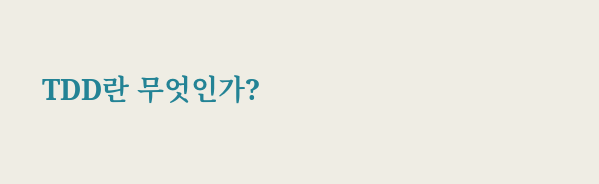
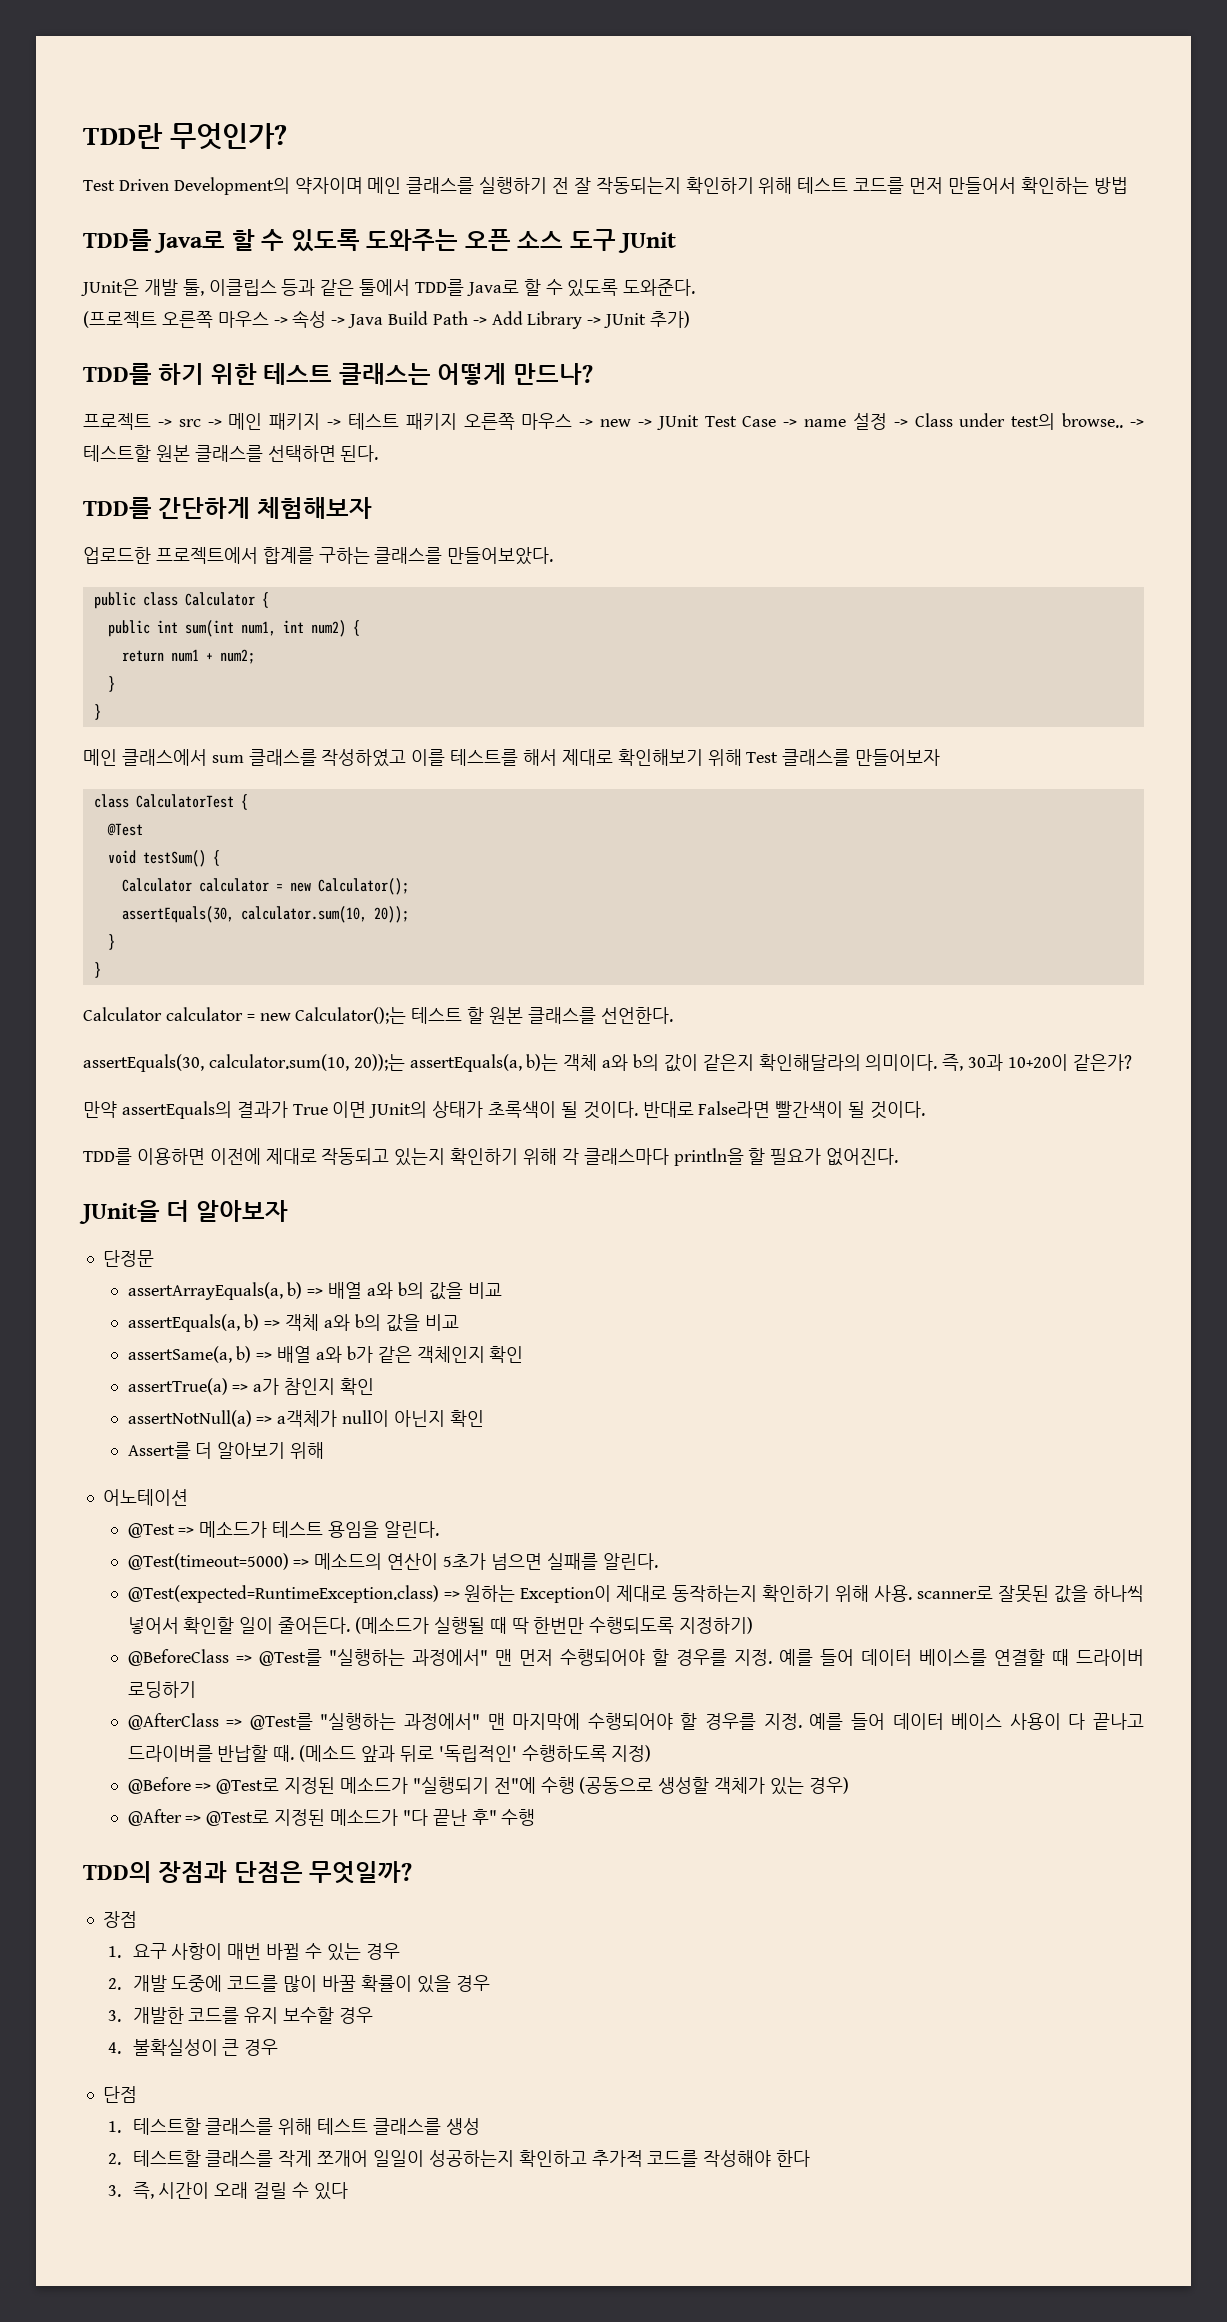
+ Test Driven Development의 약자이며 메인 클래스를 실행하기 전 잘 작동되는지 확인하기 위해 테스트 코드를 먼저 만들어서 확인하는 방법
+ TDD를 Java로 할 수 있도록 도와주는 오픈 소스 도구 JUnit
+ JUnit은 개발 툴, 이클립스 등과 같은 툴에서 TDD를 Java로 할 수 있도록 도와준다.
+ (프로젝트 오른쪽 마우스 -> 속성 -> Java Build Path -> Add Library -> JUnit 추가)
+ TDD를 하기 위한 테스트 클래스는 어떻게 만드나?
+ 프로젝트 -> src -> 메인 패키지 -> 테스트 패키지 오른쪽 마우스 -> new -> JUnit Test Case -> name 설정 -> Class under test의 browse.. -> 테스트할 원본 클래스를 선택하면 된다.
+ TDD를 간단하게 체험해보자
+ 업로드한 프로젝트에서 합계를 구하는 클래스를 만들어보았다.
+ public class Calculator {
+ public int sum(int num1, int num2) {
+ return num1 + num2;
+ }
+ }
+ 메인 클래스에서 sum 클래스를 작성하였고 이를 테스트를 해서 제대로 확인해보기 위해 Test 클래스를 만들어보자
+ class CalculatorTest {
+ @Test
+ void testSum() {
+ Calculator calculator = new Calculator();
+ assertEquals(30, calculator.sum(10, 20));
+ }
+ }
+ Calculator calculator = new Calculator();는 테스트 할 원본 클래스를 선언한다.
+ assertEquals(30, calculator.sum(10, 20));는 assertEquals(a, b)는 객체 a와 b의 값이 같은지 확인해달라의 의미이다. 즉, 30과 10+20이 같은가?
+ 만약 assertEquals의 결과가 True 이면 JUnit의 상태가 초록색이 될 것이다. 반대로 False라면 빨간색이 될 것이다.
+ TDD를 이용하면 이전에 제대로 작동되고 있는지 확인하기 위해 각 클래스마다 println을 할 필요가 없어진다.
+ JUnit을 더 알아보자
+ 단정문
+ assertArrayEquals(a, b) => 배열 a와 b의 값을 비교
+ assertEquals(a, b) => 객체 a와 b의 값을 비교
+ assertSame(a, b) => 배열 a와 b가 같은 객체인지 확인
+ assertTrue(a) => a가 참인지 확인
+ assertNotNull(a) => a객체가 null이 아닌지 확인
+ Assert를 더 알아보기 위해
+ 어노테이션
+ @Test => 메소드가 테스트 용임을 알린다.
+ @Test(timeout=5000) => 메소드의 연산이 5초가 넘으면 실패를 알린다.
+ @Test(expected=RuntimeException.class) => 원하는 Exception이 제대로 동작하는지 확인하기 위해 사용. scanner로 잘못된 값을 하나씩 넣어서 확인할 일이 줄어든다. (메소드가 실행될 때 딱 한번만 수행되도록 지정하기)
+ @BeforeClass => @Test를 "실행하는 과정에서" 맨 먼저 수행되어야 할 경우를 지정. 예를 들어 데이터 베이스를 연결할 때 드라이버 로딩하기
+ @AfterClass => @Test를 "실행하는 과정에서" 맨 마지막에 수행되어야 할 경우를 지정. 예를 들어 데이터 베이스 사용이 다 끝나고 드라이버를 반납할 때. (메소드 앞과 뒤로 '독립적인' 수행하도록 지정)
+ @Before => @Test로 지정된 메소드가 "실행되기 전"에 수행 (공동으로 생성할 객체가 있는 경우)
+ @After => @Test로 지정된 메소드가 "다 끝난 후" 수행
+ TDD의 장점과 단점은 무엇일까?
+ 장점
+ 1. 요구 사항이 매번 바뀔 수 있는 경우
+ 2. 개발 도중에 코드를 많이 바꿀 확률이 있을 경우
+ 3. 개발한 코드를 유지 보수할 경우
+ 4. 불확실성이 큰 경우
+ 단점
+ 1. 테스트할 클래스를 위해 테스트 클래스를 생성
+ 2. 테스트할 클래스를 작게 쪼개어 일일이 성공하는지 확인하고 추가적 코드를 작성해야 한다
+ 3. 즉, 시간이 오래 걸릴 수 있다

